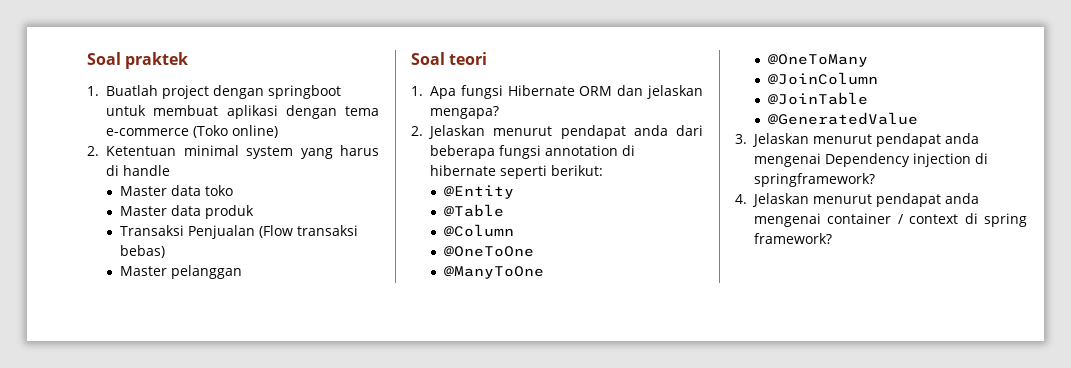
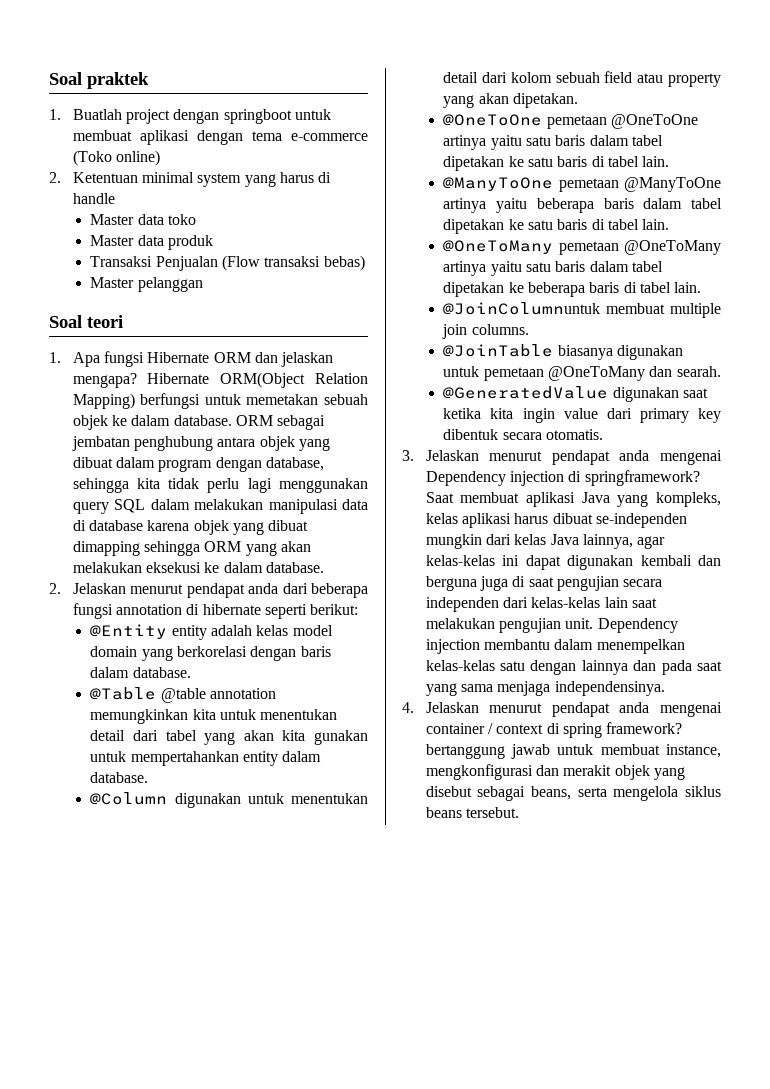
+ Hibernate ORM(Object Relation Mapping) berfungsi untuk memetakan sebuah objek ke dalam database. ORM sebagai jembatan penghubung antara objek yang dibuat dalam program dengan database, sehingga kita tidak perlu lagi menggunakan query SQL dalam melakukan manipulasi data di database karena objek yang dibuat dimapping sehingga ORM yang akan melakukan eksekusi ke dalam database.
- @Entity
- @Table
- @Column
- @OneToOne
- @ManyToOne
- @OneToMany
- @JoinColumn
- @JoinTable
- @GeneratedValue
+ @Entity entity adalah kelas model domain yang berkorelasi dengan baris dalam database.
+ @Table @table annotation memungkinkan kita untuk menentukan detail dari tabel yang akan kita gunakan untuk mempertahankan entity dalam database.
+ @Column digunakan untuk menentukan detail dari kolom sebuah field atau property yang akan dipetakan.
+ @OneToOne pemetaan @OneToOne artinya yaitu satu baris dalam tabel dipetakan ke satu baris di tabel lain.
+ @ManyToOne pemetaan @ManyToOne artinya yaitu beberapa baris dalam tabel dipetakan ke satu baris di tabel lain.
+ @OneToMany pemetaan @OneToMany artinya yaitu satu baris dalam tabel dipetakan ke beberapa baris di tabel lain.
+ @JoinColumnuntuk membuat multiple join columns.
+ @JoinTable biasanya digunakan untuk pemetaan @OneToMany dan searah.
+ @GeneratedValue digunakan saat ketika kita ingin value dari primary key dibentuk secara otomatis.
+ Saat membuat aplikasi Java yang kompleks, kelas aplikasi harus dibuat se-independen mungkin dari kelas Java lainnya, agar kelas-kelas ini dapat digunakan kembali dan berguna juga di saat pengujian secara independen dari kelas-kelas lain saat melakukan pengujian unit. Dependency injection membantu dalam menempelkan kelas-kelas satu dengan lainnya dan pada saat yang sama menjaga independensinya.
- 4. Jelaskan menurut pendapat anda mengenai container / context di spring framework?
+ 4. Jelaskan menurut pendapat anda mengenai container / context di spring framework? bertanggung jawab untuk membuat instance, mengkonfigurasi dan merakit objek yang disebut sebagai beans, serta mengelola siklus beans tersebut.

